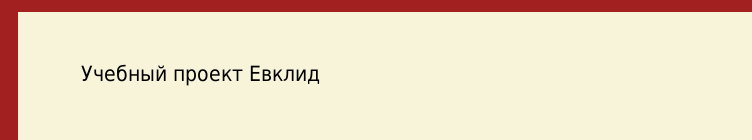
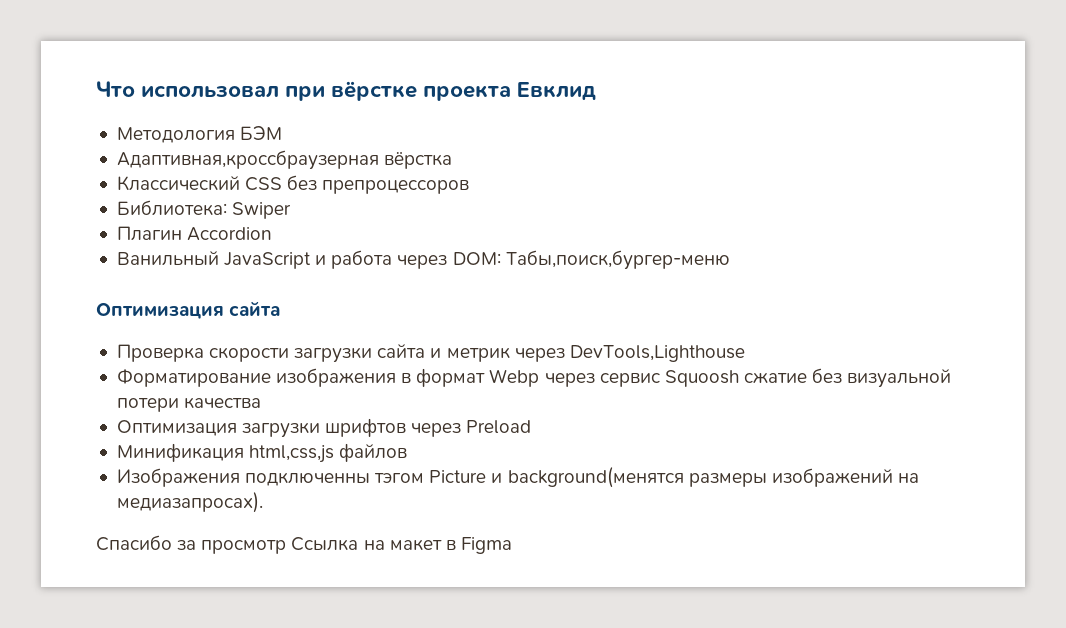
- Учебный проект Евклид
+ Что использовал при вёрстке проекта Евклид
+ Методология БЭМ
+ Адаптивная,кроссбраузерная вёрстка
+ Классический CSS без препроцессоров
+ Библиотека: Swiper
+ Плагин Accordion
+ Ванильный JavaScript и работа через DOM: Табы,поиск,бургер-меню
+ Оптимизация сайта
+ Проверка скорости загрузки сайта и метрик через DevTools,Lighthouse
+ Форматирование изображения в формат Webp через сервис Squoosh сжатие без визуальной потери качества
+ Оптимизация загрузки шрифтов через Preload
+ Минификация html,css,js файлов
+ Изображения подключенны тэгом Picture и background(менятся размеры изображений на медиазапросах).
+ Спасибо за просмотр Ссылка на макет в Figma

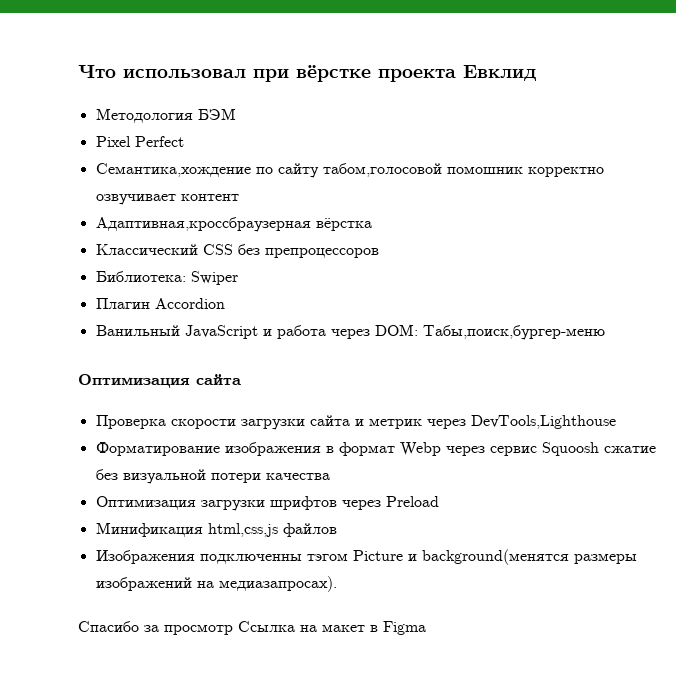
+ Pixel Perfect
+ Семантика,хождение по сайту табом,голосовой помошник корректно озвучивает контент

